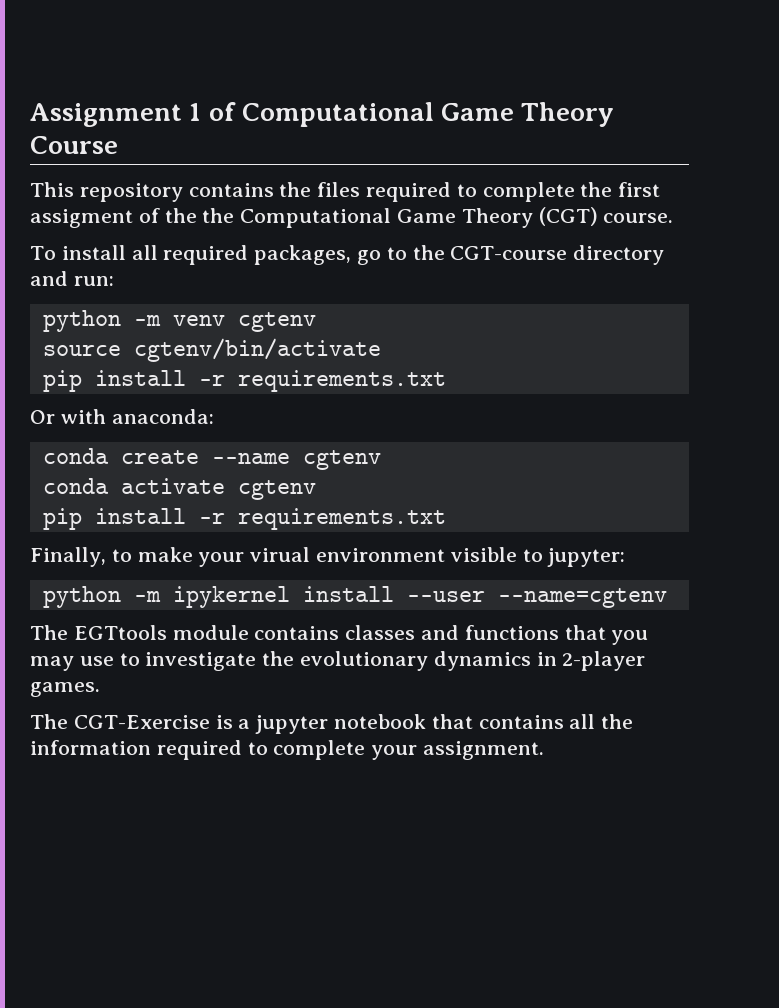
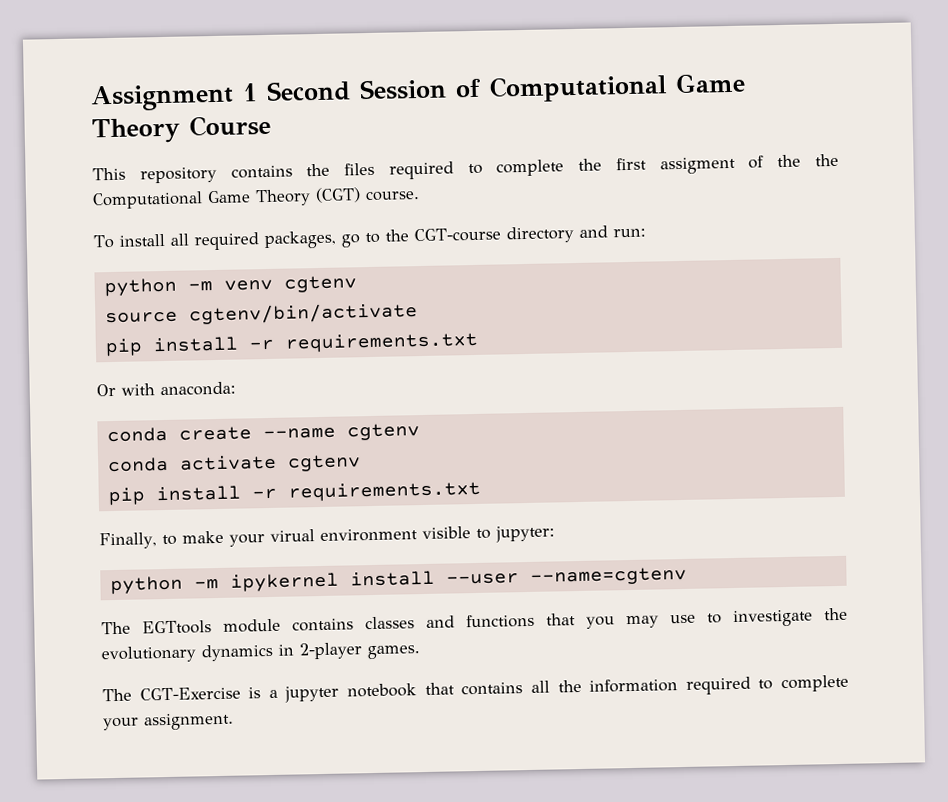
- Assignment 1 of Computational Game Theory Course
+ Assignment 1 Second Session of Computational Game Theory Course

